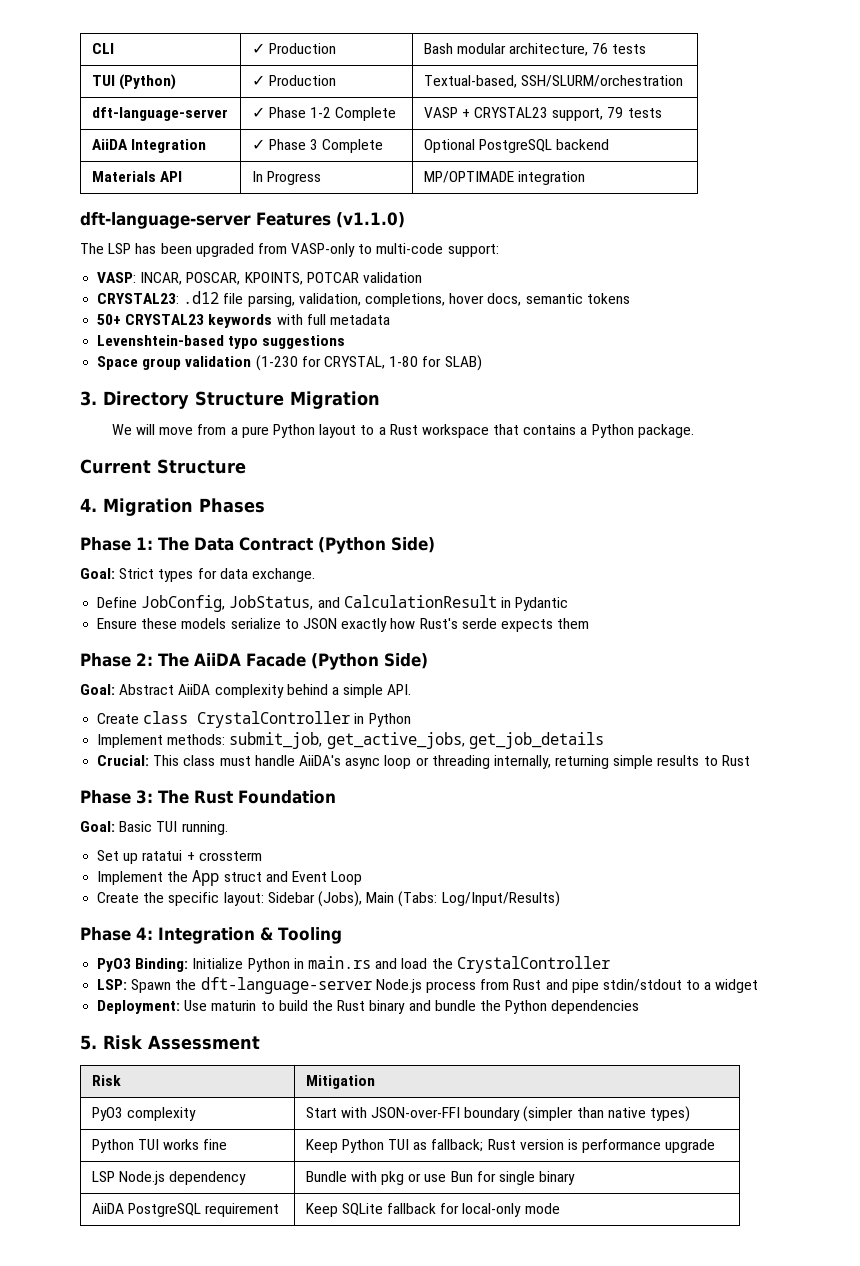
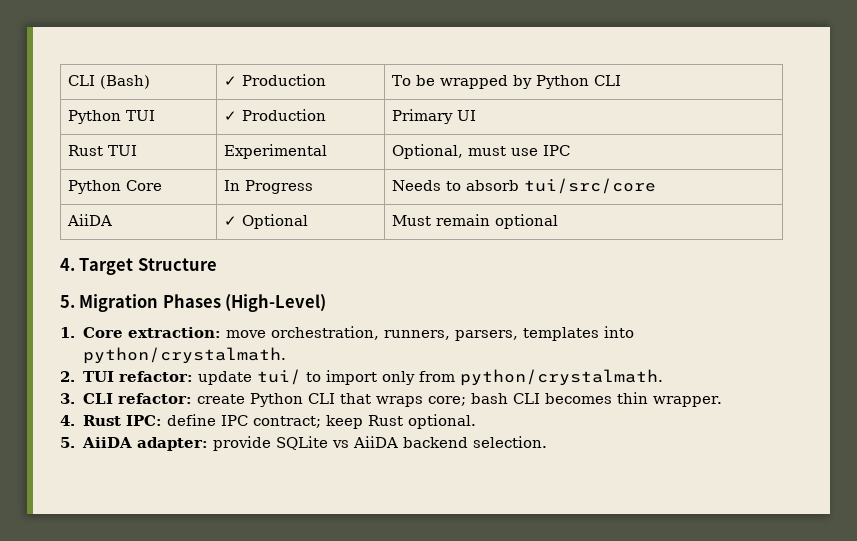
- CLI | ✓ Production | Bash modular architecture, 76 tests
- TUI (Python) | ✓ Production | Textual-based, SSH/SLURM/orchestration
- dft-language-server | ✓ Phase 1-2 Complete | VASP + CRYSTAL23 support, 79 tests
- AiiDA Integration | ✓ Phase 3 Complete | Optional PostgreSQL backend
- Materials API | In Progress | MP/OPTIMADE integration
- dft-language-server Features (v1.1.0)
- The LSP has been upgraded from VASP-only to multi-code support:
- VASP: INCAR, POSCAR, KPOINTS, POTCAR validation
- CRYSTAL23: .d12 file parsing, validation, completions, hover docs, semantic tokens
- 50+ CRYSTAL23 keywords with full metadata
- Levenshtein-based typo suggestions
- Space group validation (1-230 for CRYSTAL, 1-80 for SLAB)
- 3. Directory Structure Migration
- We will move from a pure Python layout to a Rust workspace that contains a Python package.
- Current Structure
+ CLI (Bash) | ✓ Production | To be wrapped by Python CLI
+ Python TUI | ✓ Production | Primary UI
+ Rust TUI | Experimental | Optional, must use IPC
+ Python Core | In Progress | Needs to absorb tui/src/core
+ AiiDA | ✓ Optional | Must remain optional
+ 4. Target Structure
- 4. Migration Phases
- Phase 1: The Data Contract (Python Side)
- Goal: Strict types for data exchange.
- Define JobConfig, JobStatus, and CalculationResult in Pydantic
- Ensure these models serialize to JSON exactly how Rust's serde expects them
- Phase 2: The AiiDA Facade (Python Side)
- Goal: Abstract AiiDA complexity behind a simple API.
- Create class CrystalController in Python
- Implement methods: submit_job, get_active_jobs, get_job_details
- Crucial: This class must handle AiiDA's async loop or threading internally, returning simple results to Rust
- Phase 3: The Rust Foundation
- Goal: Basic TUI running.
- Set up ratatui + crossterm
- Implement the App struct and Event Loop
- Create the specific layout: Sidebar (Jobs), Main (Tabs: Log/Input/Results)
- Phase 4: Integration & Tooling
- PyO3 Binding: Initialize Python in main.rs and load the CrystalController
- LSP: Spawn the dft-language-server Node.js process from Rust and pipe stdin/stdout to a widget
- Deployment: Use maturin to build the Rust binary and bundle the Python dependencies
- 5. Risk Assessment
- Risk | Mitigation
- PyO3 complexity | Start with JSON-over-FFI boundary (simpler than native types)
- Python TUI works fine | Keep Python TUI as fallback; Rust version is performance upgrade
- LSP Node.js dependency | Bundle with pkg or use Bun for single binary
- AiiDA PostgreSQL requirement | Keep SQLite fallback for local-only mode
+ 5. Migration Phases (High-Level)
+ 1. Core extraction: move orchestration, runners, parsers, templates into python/crystalmath.
+ 2. TUI refactor: update tui/ to import only from python/crystalmath.
+ 3. CLI refactor: create Python CLI that wraps core; bash CLI becomes thin wrapper.
+ 4. Rust IPC: define IPC contract; keep Rust optional.
+ 5. AiiDA adapter: provide SQLite vs AiiDA backend selection.

